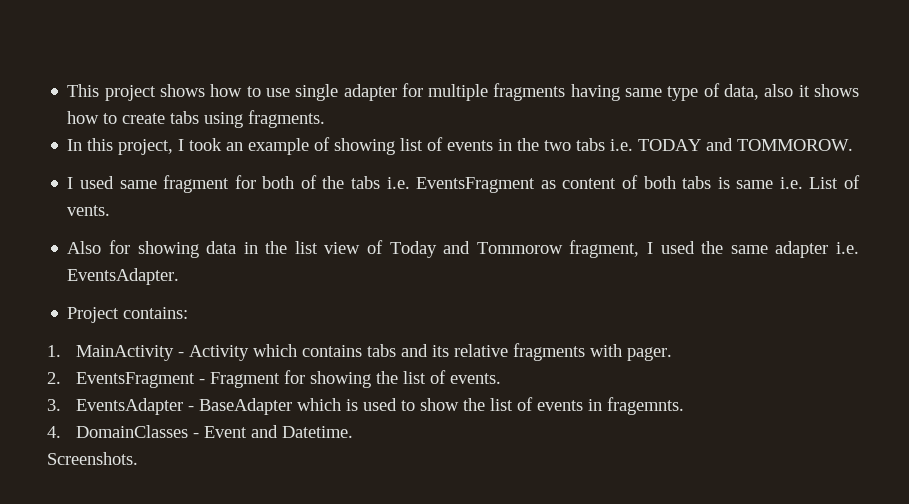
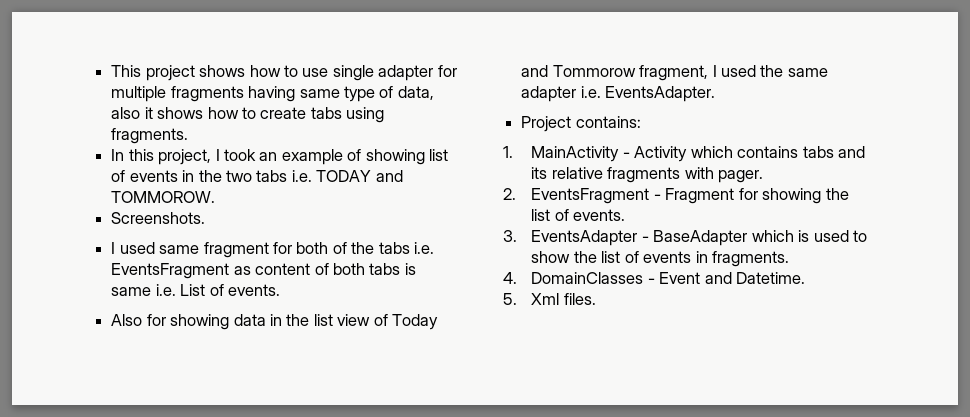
+ Screenshots.
- I used same fragment for both of the tabs i.e. EventsFragment as content of both tabs is same i.e. List of vents.
+ I used same fragment for both of the tabs i.e. EventsFragment as content of both tabs is same i.e. List of events.
- 3. EventsAdapter - BaseAdapter which is used to show the list of events in fragemnts.
+ 3. EventsAdapter - BaseAdapter which is used to show the list of events in fragments.
- Screenshots.
+ 5. Xml files.

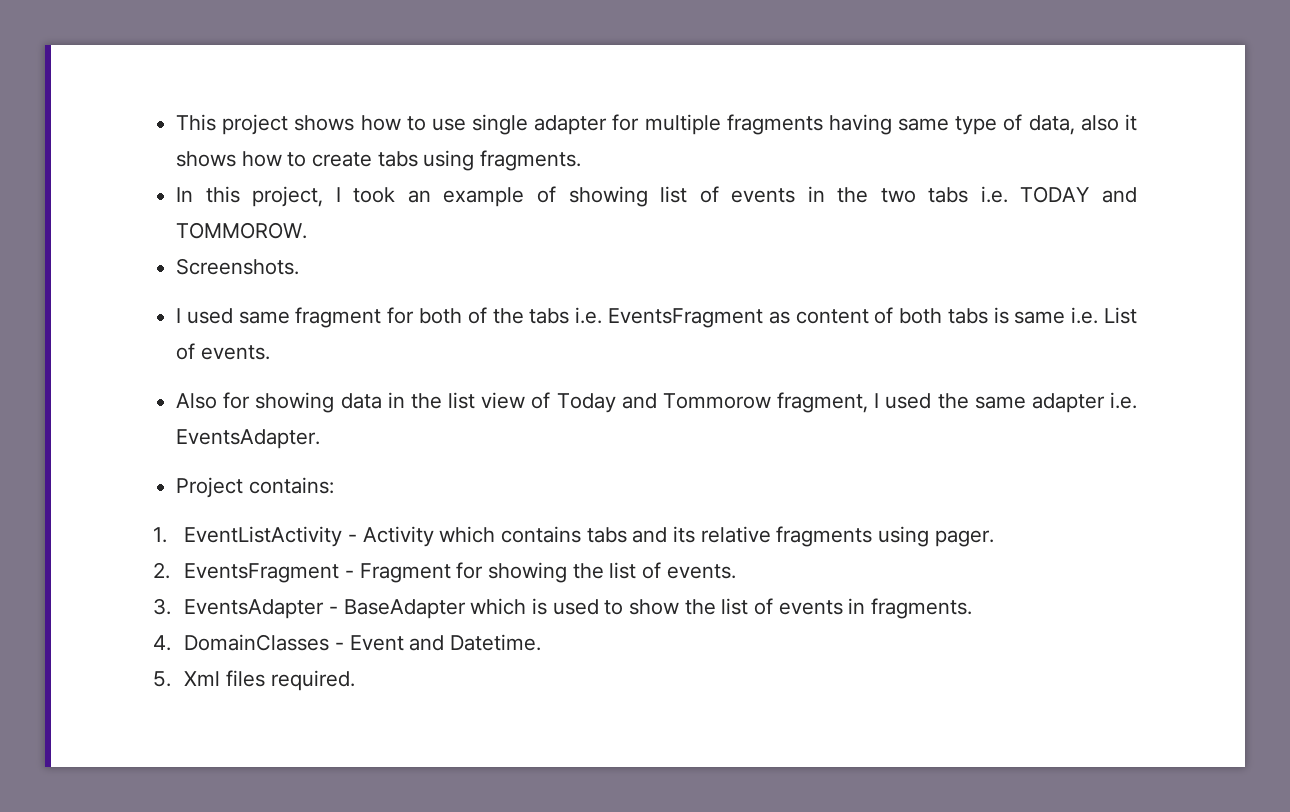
- 1. MainActivity - Activity which contains tabs and its relative fragments with pager.
+ 1. EventListActivity - Activity which contains tabs and its relative fragments using pager.
- 5. Xml files.
+ 5. Xml files required.

